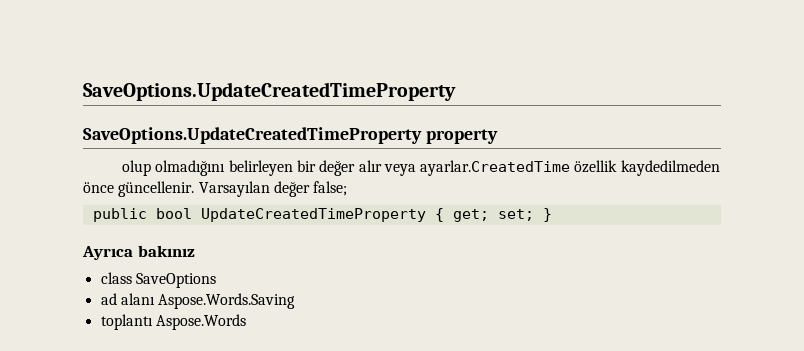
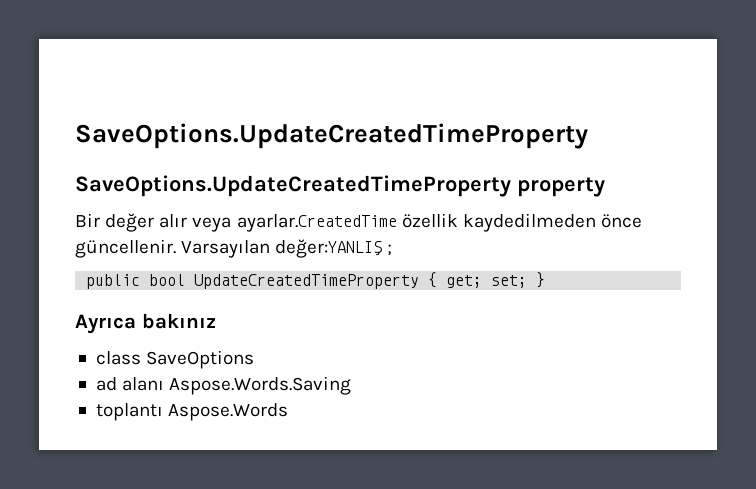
- olup olmadığını belirleyen bir değer alır veya ayarlar.CreatedTime özellik kaydedilmeden önce güncellenir.
+ Bir değer alır veya ayarlar.CreatedTime özellik kaydedilmeden önce güncellenir.
- Varsayılan değer false;
+ Varsayılan değer:YANLIŞ ;

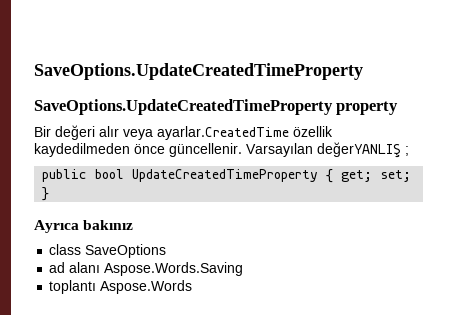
- Bir değer alır veya ayarlar.CreatedTime özellik kaydedilmeden önce güncellenir.
+ Bir değeri alır veya ayarlar.CreatedTime özellik kaydedilmeden önce güncellenir.
- Varsayılan değer:YANLIŞ ;
+ Varsayılan değerYANLIŞ ;

